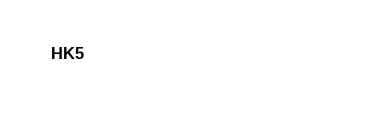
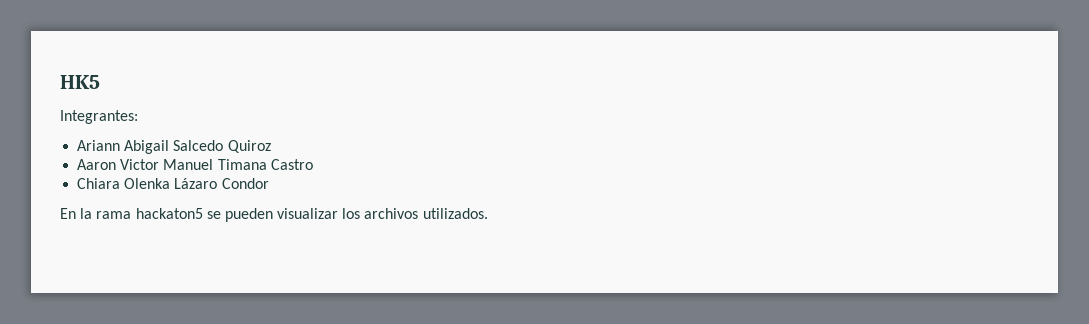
+ Integrantes:
+ Ariann Abigail Salcedo Quiroz
+ Aaron Victor Manuel Timana Castro
+ Chiara Olenka Lázaro Condor
+ En la rama hackaton5 se pueden visualizar los archivos utilizados.

